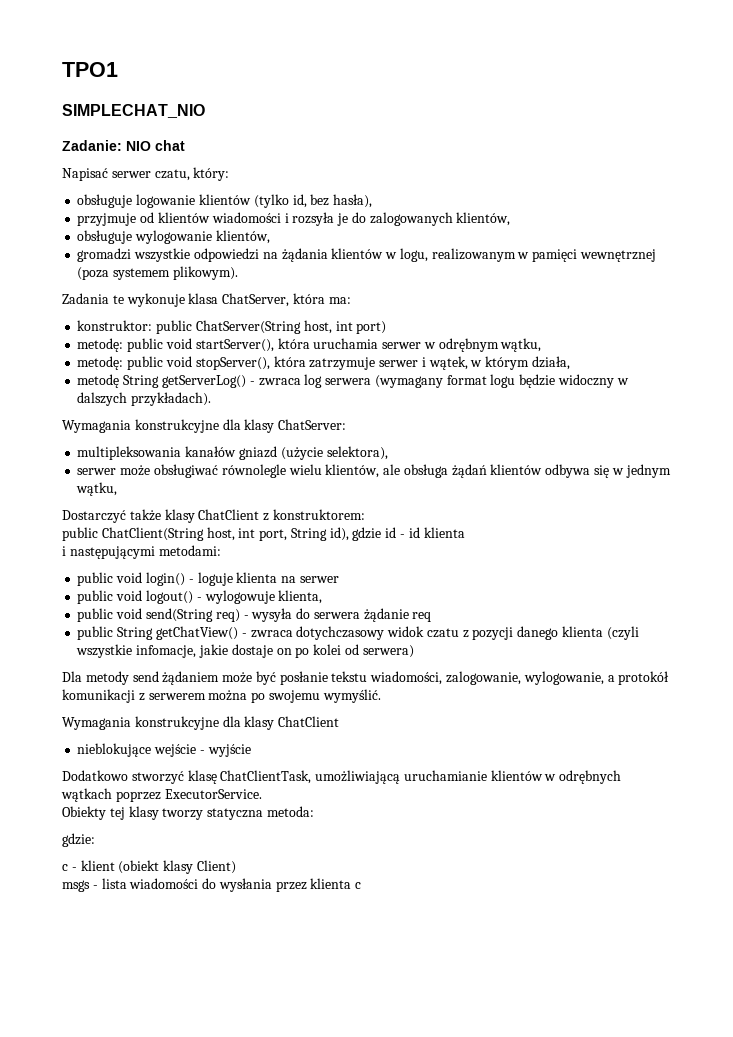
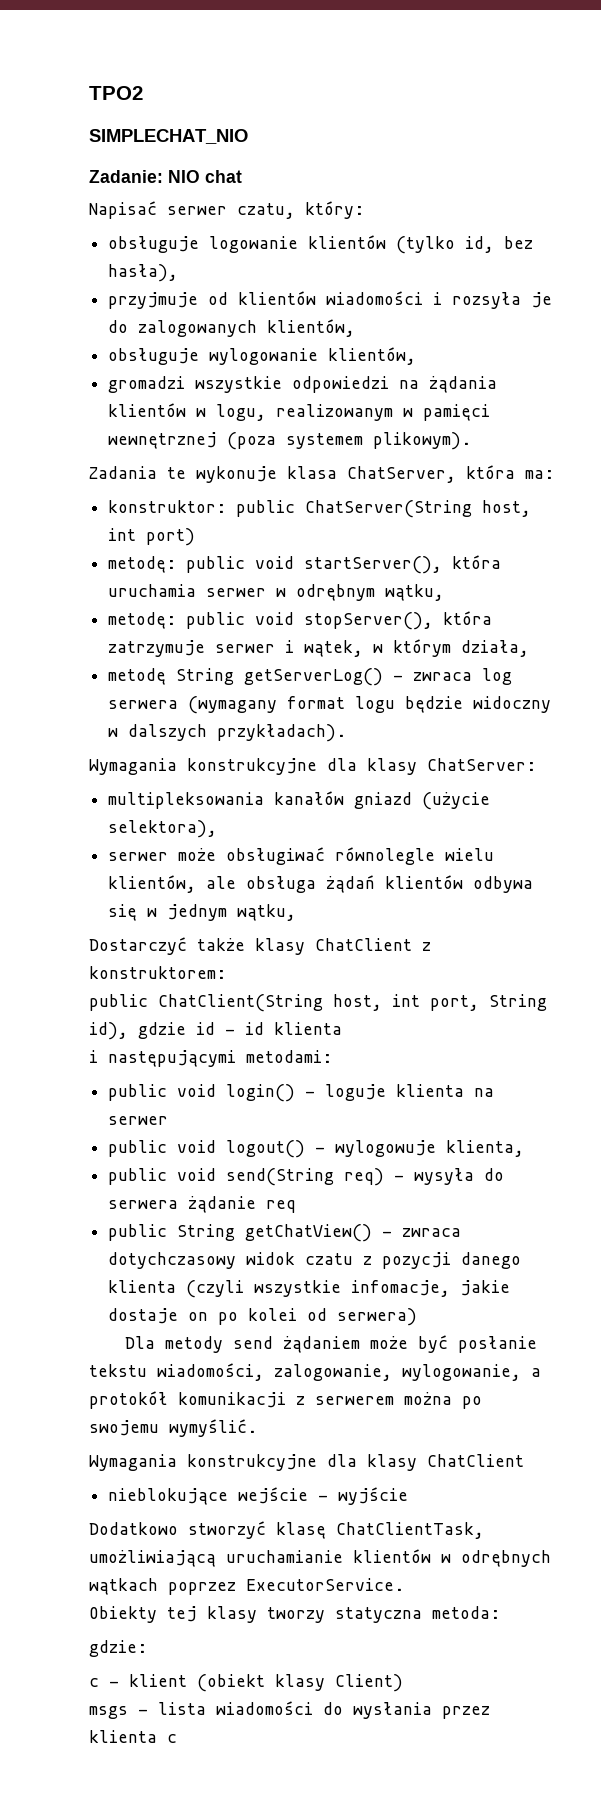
- TPO1
+ TPO2

